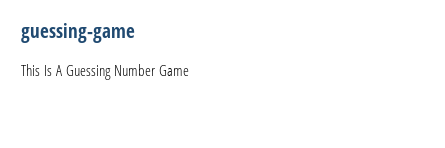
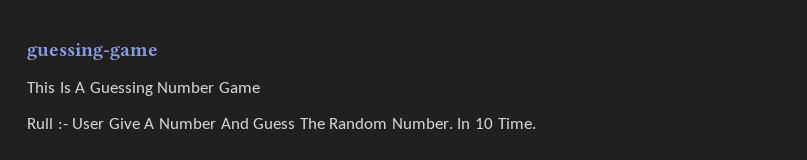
+ Rull :- User Give A Number And Guess The Random Number. In 10 Time.

